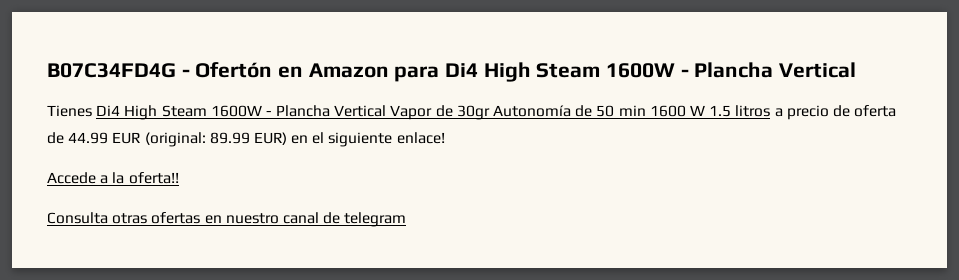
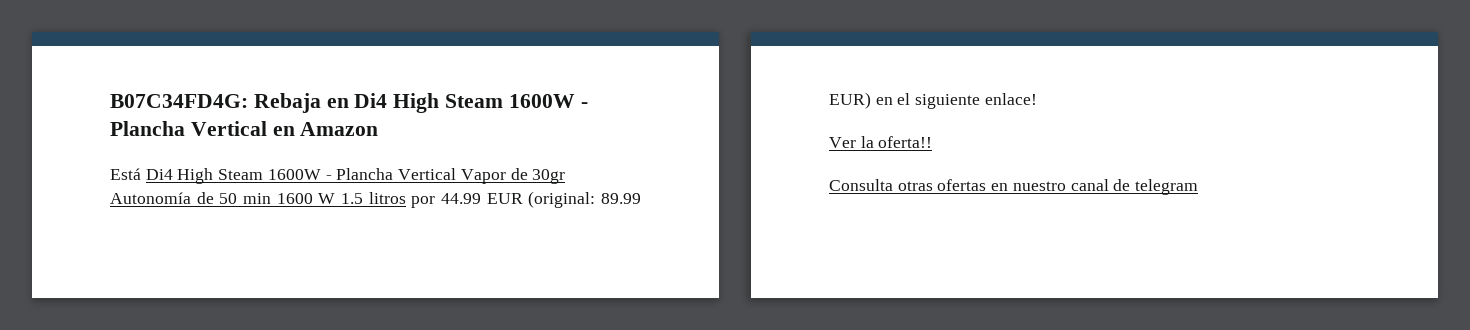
- B07C34FD4G - Ofertón en Amazon para Di4 High Steam 1600W - Plancha Vertical
- Tienes Di4 High Steam 1600W - Plancha Vertical Vapor de 30gr Autonomía de 50 min 1600 W 1.5 litros a precio de oferta de 44.99 EUR (original: 89.99 EUR) en el siguiente enlace!
+ B07C34FD4G: Rebaja en Di4 High Steam 1600W - Plancha Vertical en Amazon
+ Está Di4 High Steam 1600W - Plancha Vertical Vapor de 30gr Autonomía de 50 min 1600 W 1.5 litros por 44.99 EUR (original: 89.99 EUR) en el siguiente enlace!
- Accede a la oferta!!
+ Ver la oferta!!

